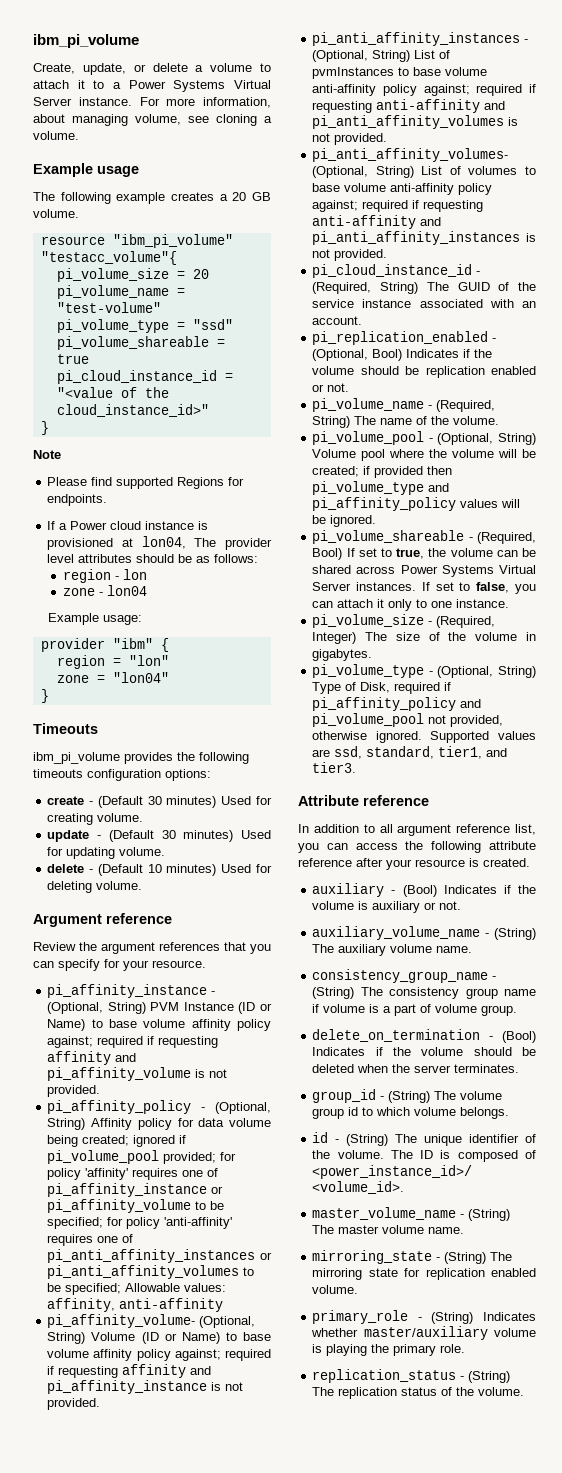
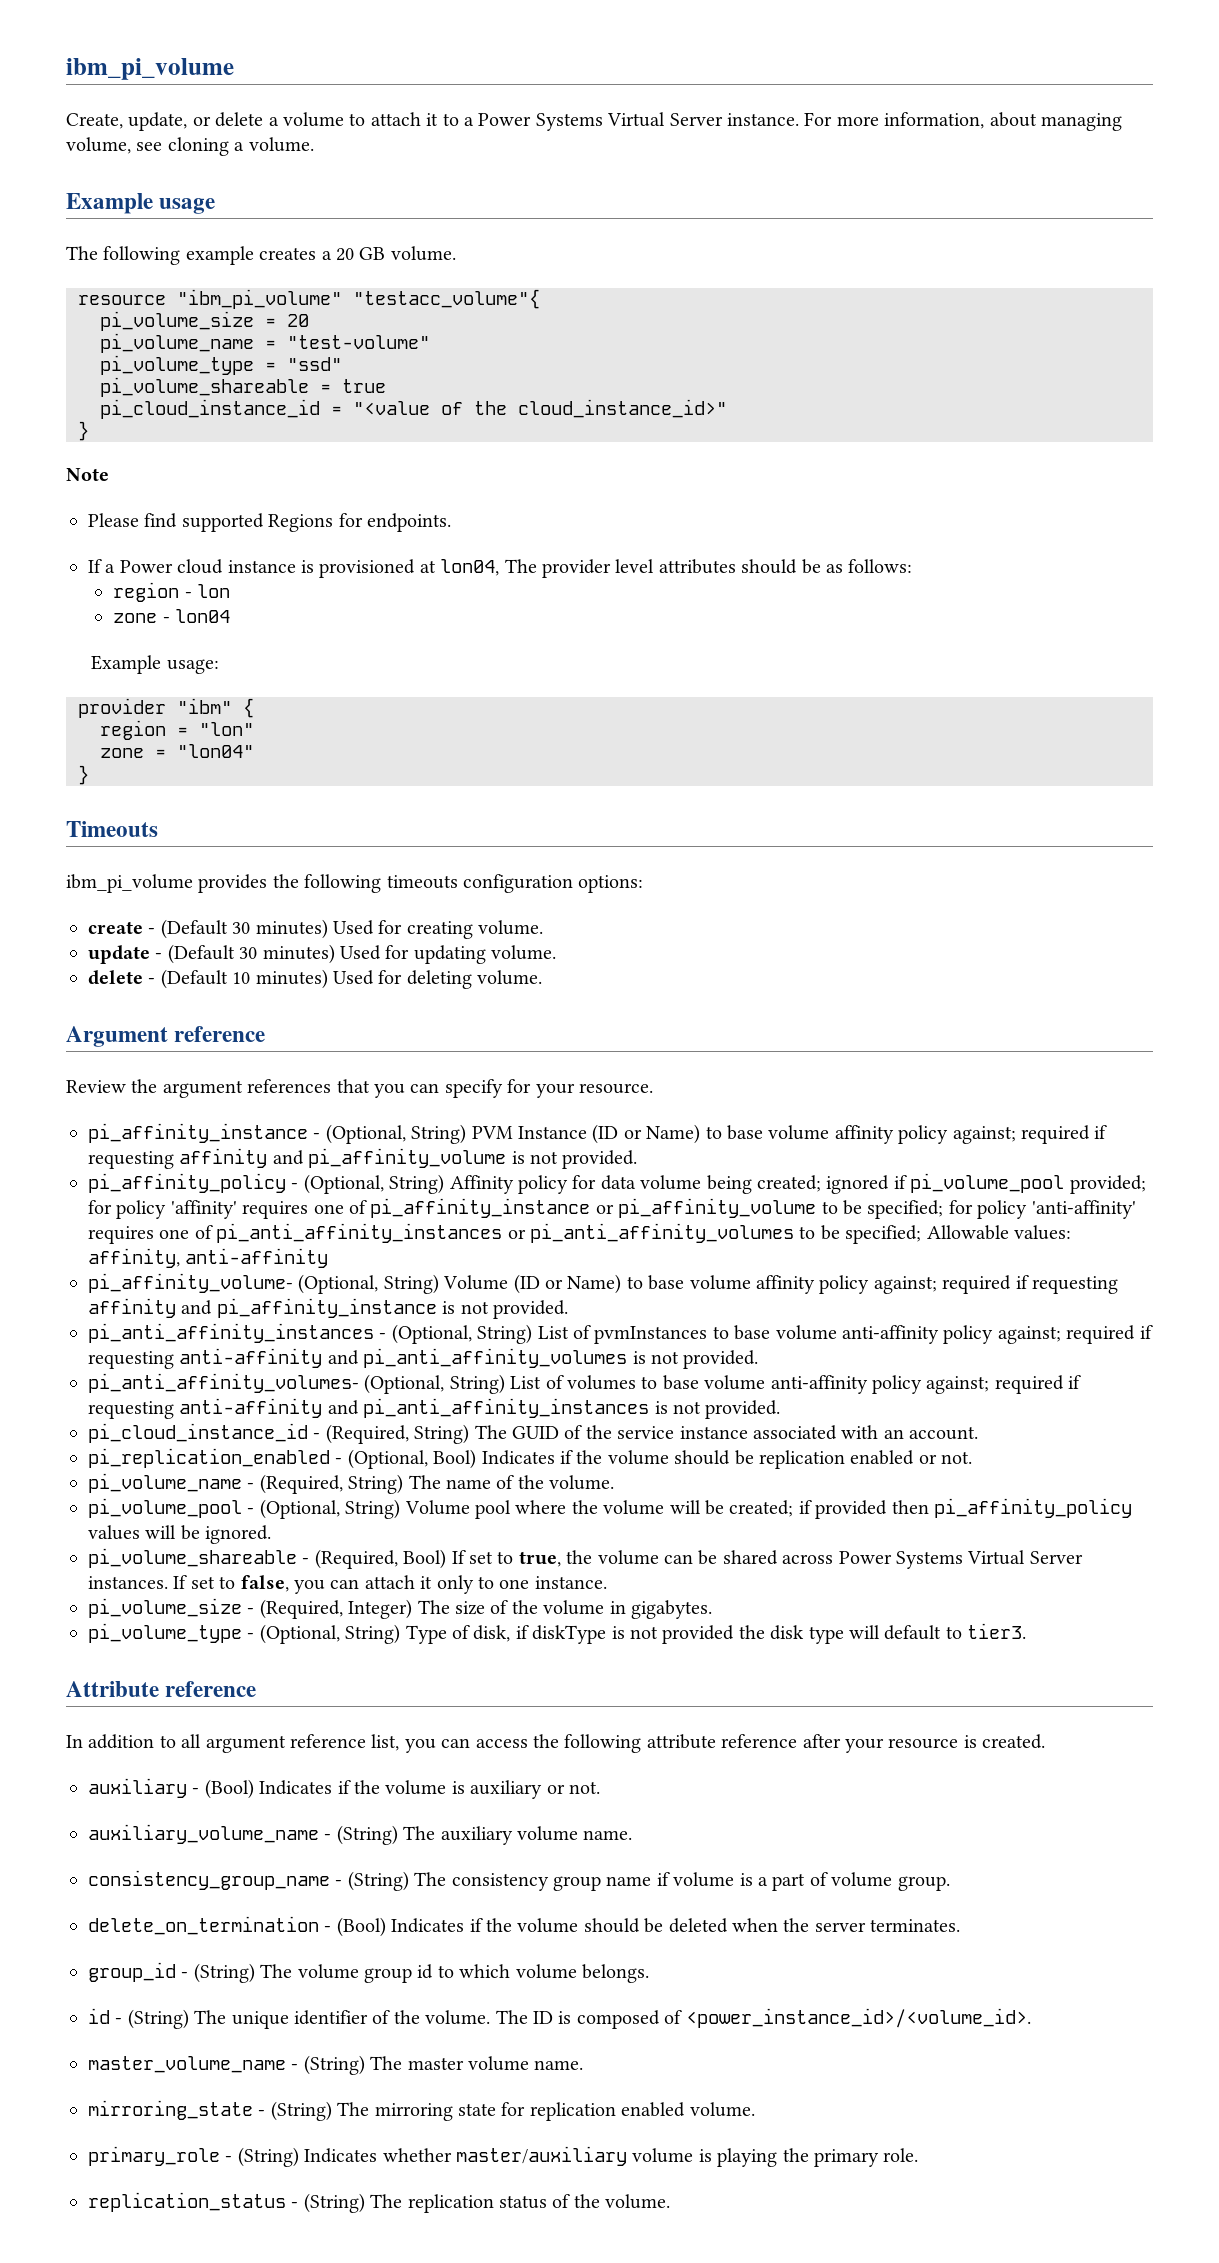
- pi_volume_pool - (Optional, String) Volume pool where the volume will be created; if provided then pi_volume_type and pi_affinity_policy values will be ignored.
+ pi_volume_pool - (Optional, String) Volume pool where the volume will be created; if provided then pi_affinity_policy values will be ignored.
- pi_volume_type - (Optional, String) Type of Disk, required if pi_affinity_policy and pi_volume_pool not provided, otherwise ignored. Supported values are ssd, standard, tier1, and tier3.
+ pi_volume_type - (Optional, String) Type of disk, if diskType is not provided the disk type will default to tier3.

